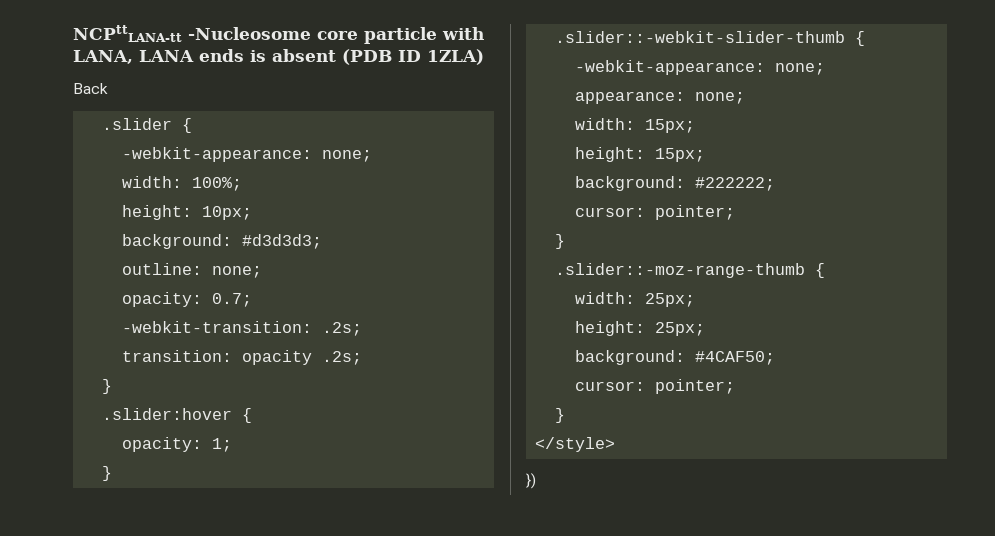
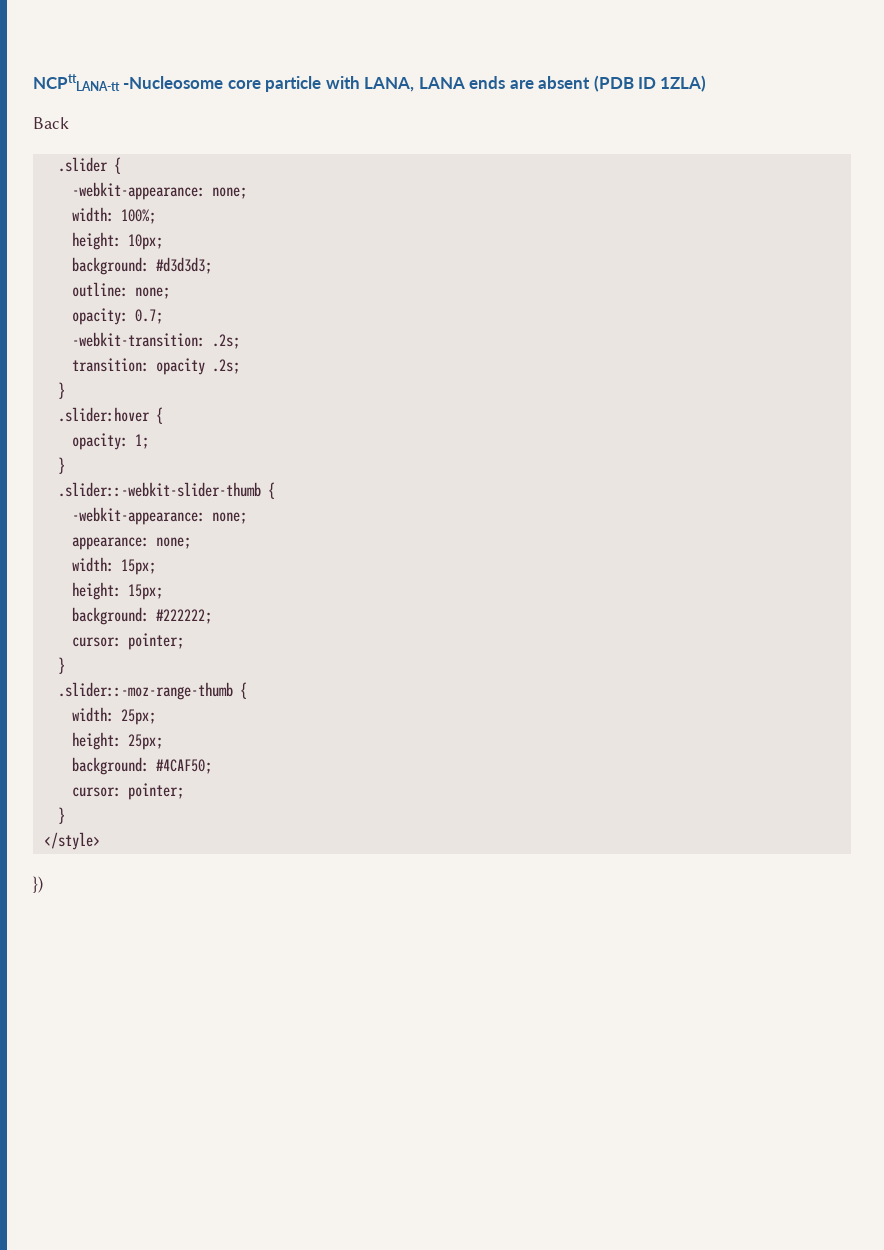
- NCPttLANA-tt -Nucleosome core particle with LANA, LANA ends is absent (PDB ID 1ZLA)
+ NCPttLANA-tt -Nucleosome core particle with LANA, LANA ends are absent (PDB ID 1ZLA)

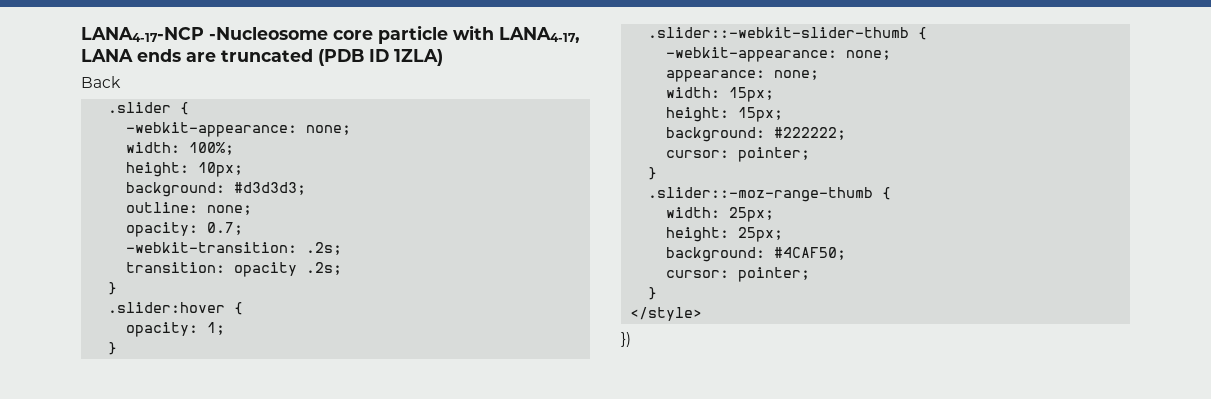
- NCPttLANA-tt -Nucleosome core particle with LANA, LANA ends are absent (PDB ID 1ZLA)
+ LANA4-17-NCP -Nucleosome core particle with LANA4-17, LANA ends are truncated (PDB ID 1ZLA)

